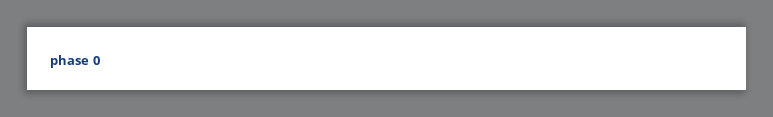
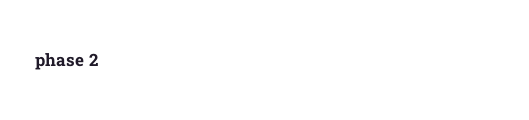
- phase 0
+ phase 2

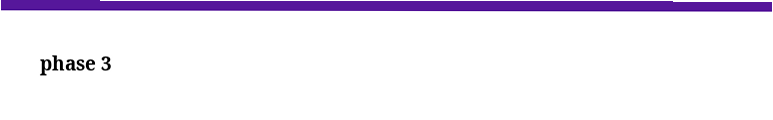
- phase 2
+ phase 3

